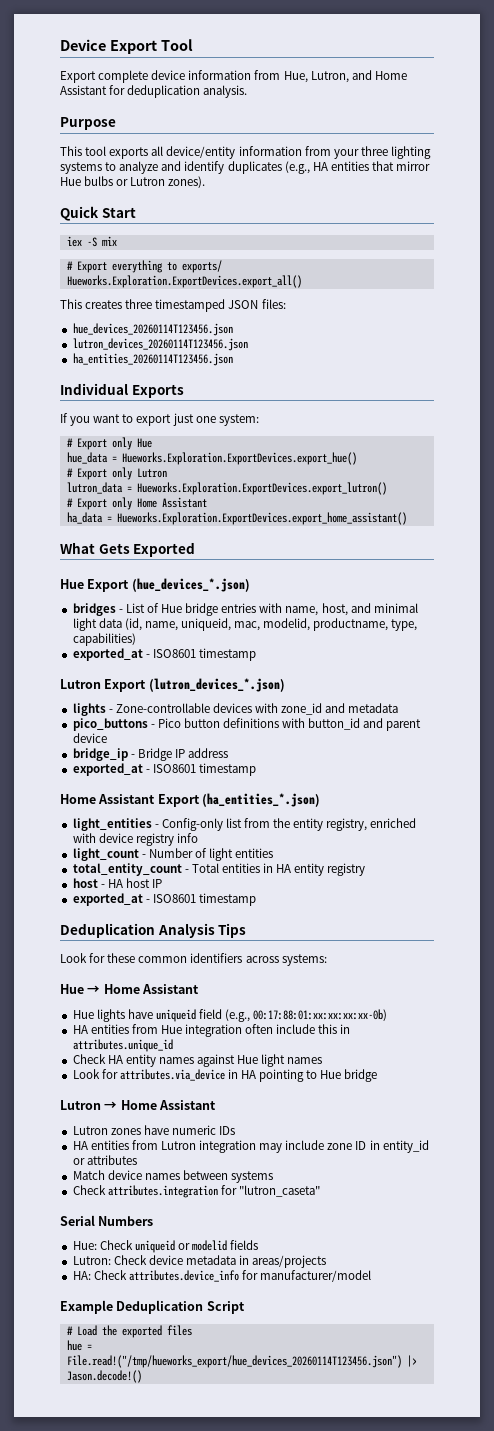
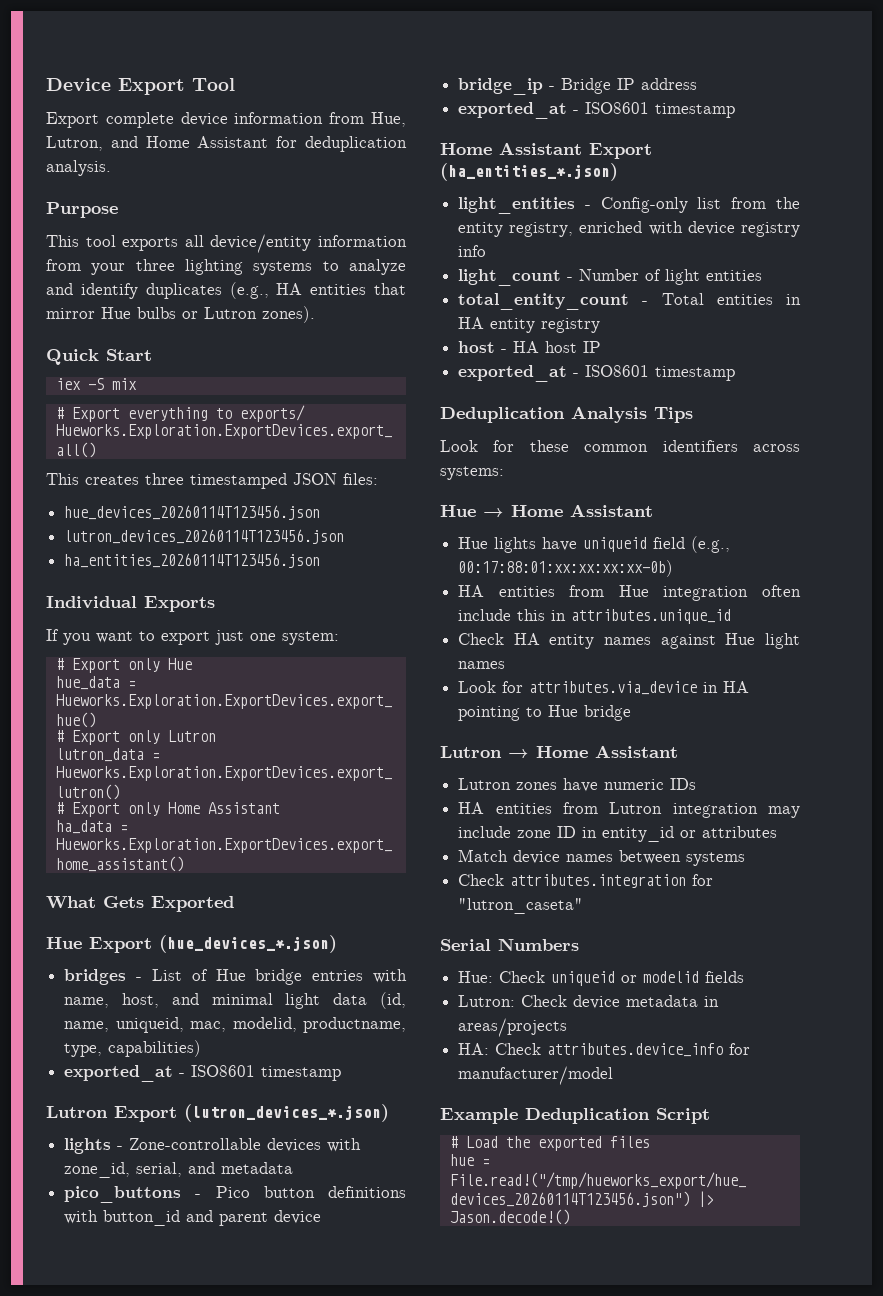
- lights - Zone-controllable devices with zone_id and metadata
+ lights - Zone-controllable devices with zone_id, serial, and metadata

